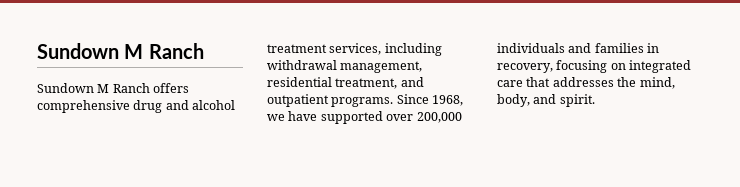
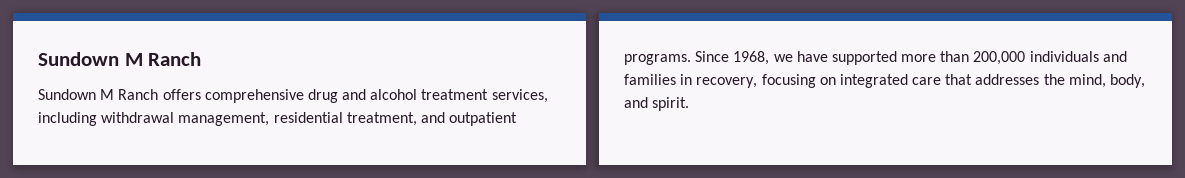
- Since 1968, we have supported over 200,000 individuals and families in recovery, focusing on integrated care that addresses the mind, body, and spirit.
+ Since 1968, we have supported more than 200,000 individuals and families in recovery, focusing on integrated care that addresses the mind, body, and spirit.

